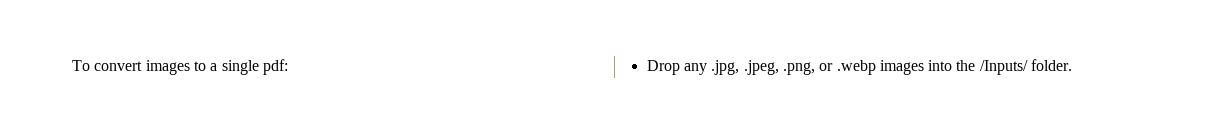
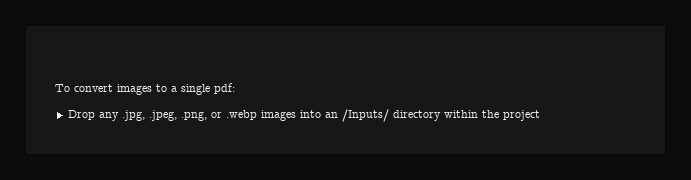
- Drop any .jpg, .jpeg, .png, or .webp images into the /Inputs/ folder.
+ Drop any .jpg, .jpeg, .png, or .webp images into an /Inputs/ directory within the project

